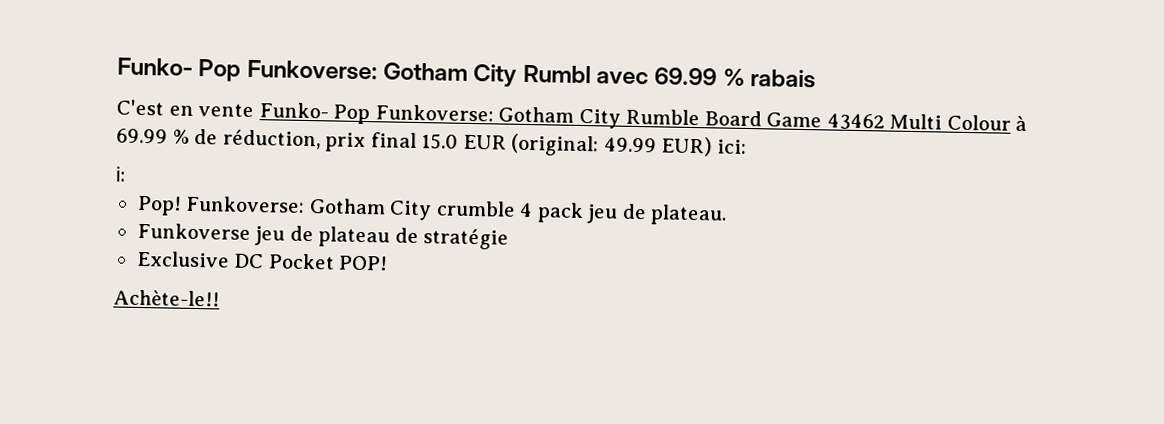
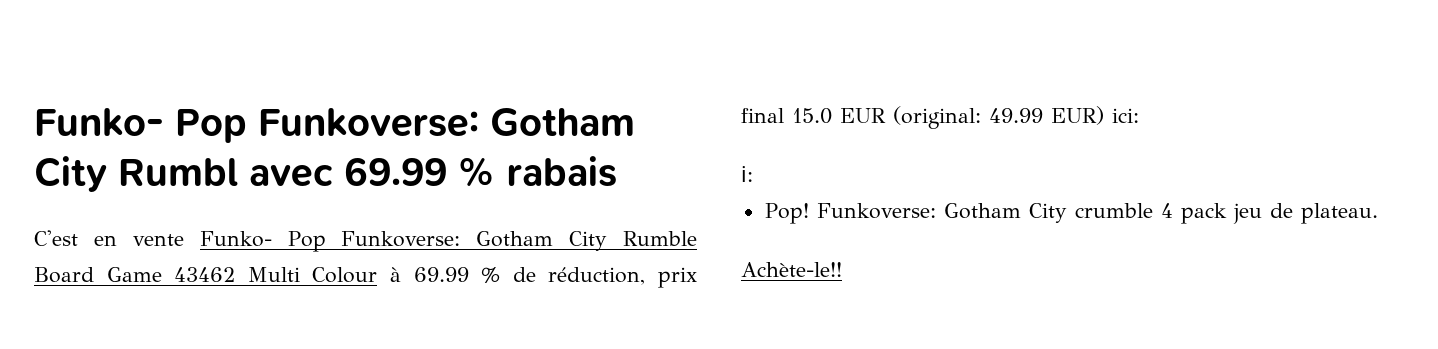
- Funkoverse jeu de plateau de stratégie
- Exclusive DC Pocket POP!

